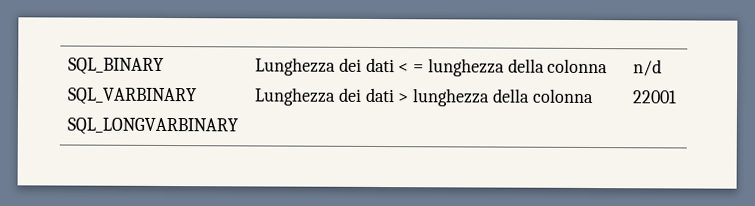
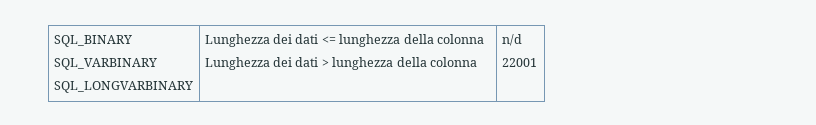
  SQL_BINARY
  SQL_VARBINARY
- SQL_LONGVARBINARY | Lunghezza dei dati < = lunghezza della colonna
+ SQL_LONGVARBINARY | Lunghezza dei dati <= lunghezza della colonna

